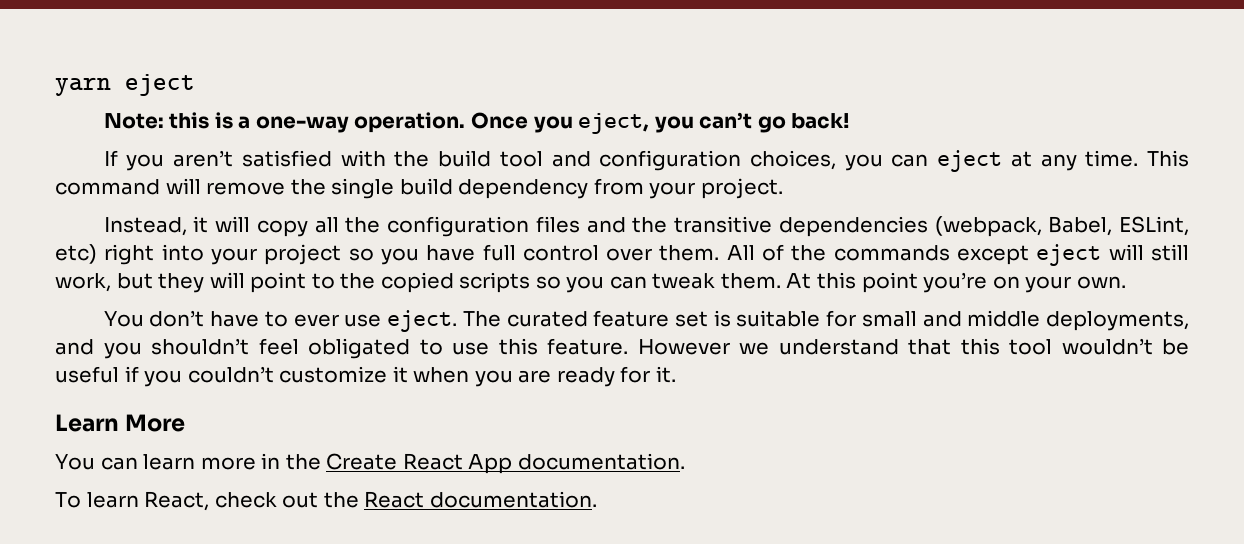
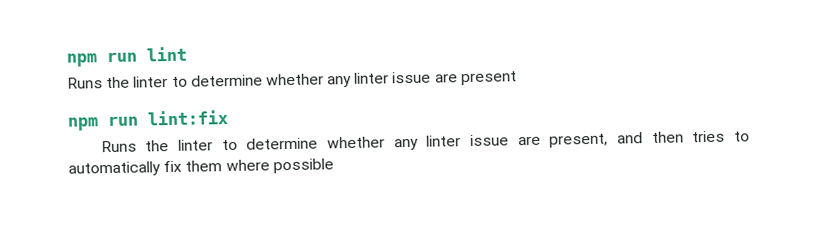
- yarn eject
- Note: this is a one-way operation. Once you eject, you can’t go back!
- If you aren’t satisfied with the build tool and configuration choices, you can eject at any time. This command will remove the single build dependency from your project.
- Instead, it will copy all the configuration files and the transitive dependencies (webpack, Babel, ESLint, etc) right into your project so you have full control over them. All of the commands except eject will still work, but they will point to the copied scripts so you can tweak them. At this point you’re on your own.
- You don’t have to ever use eject. The curated feature set is suitable for small and middle deployments, and you shouldn’t feel obligated to use this feature. However we understand that this tool wouldn’t be useful if you couldn’t customize it when you are ready for it.
- Learn More
- You can learn more in the Create React App documentation.
- To learn React, check out the React documentation.
+ npm run lint
+ Runs the linter to determine whether any linter issue are present
+ npm run lint:fix
+ Runs the linter to determine whether any linter issue are present, and then tries to automatically fix them where possible

